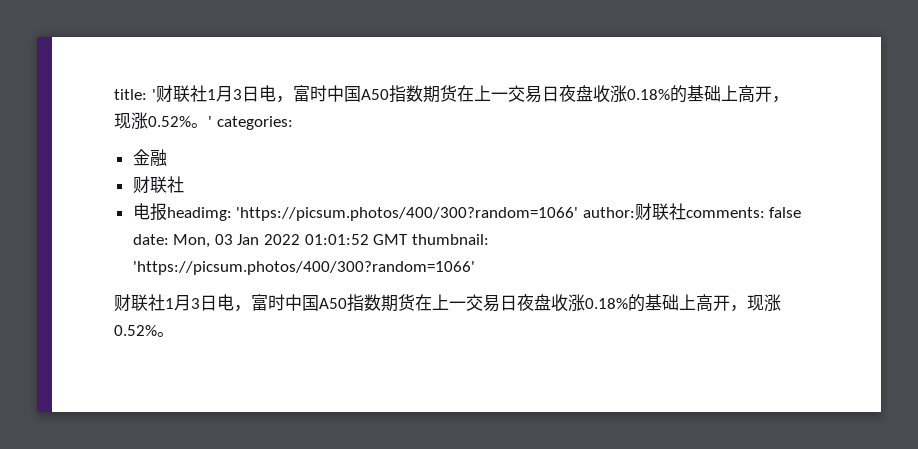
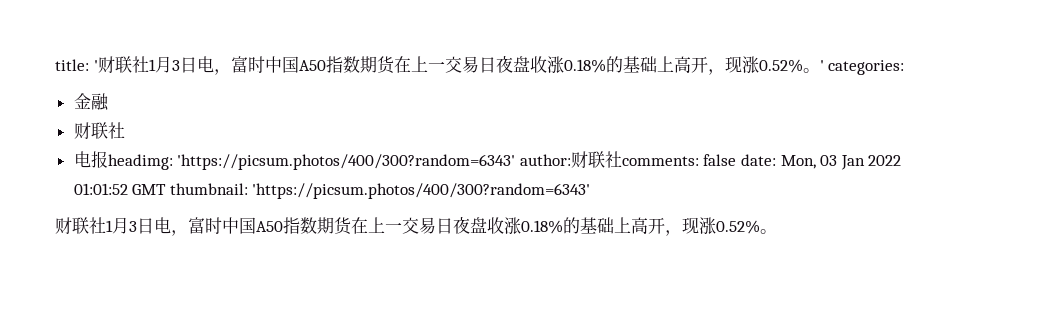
- 电报headimg: 'https://picsum.photos/400/300?random=1066' author:财联社comments: false date: Mon, 03 Jan 2022 01:01:52 GMT thumbnail: 'https://picsum.photos/400/300?random=1066'
+ 电报headimg: 'https://picsum.photos/400/300?random=6343' author:财联社comments: false date: Mon, 03 Jan 2022 01:01:52 GMT thumbnail: 'https://picsum.photos/400/300?random=6343'

